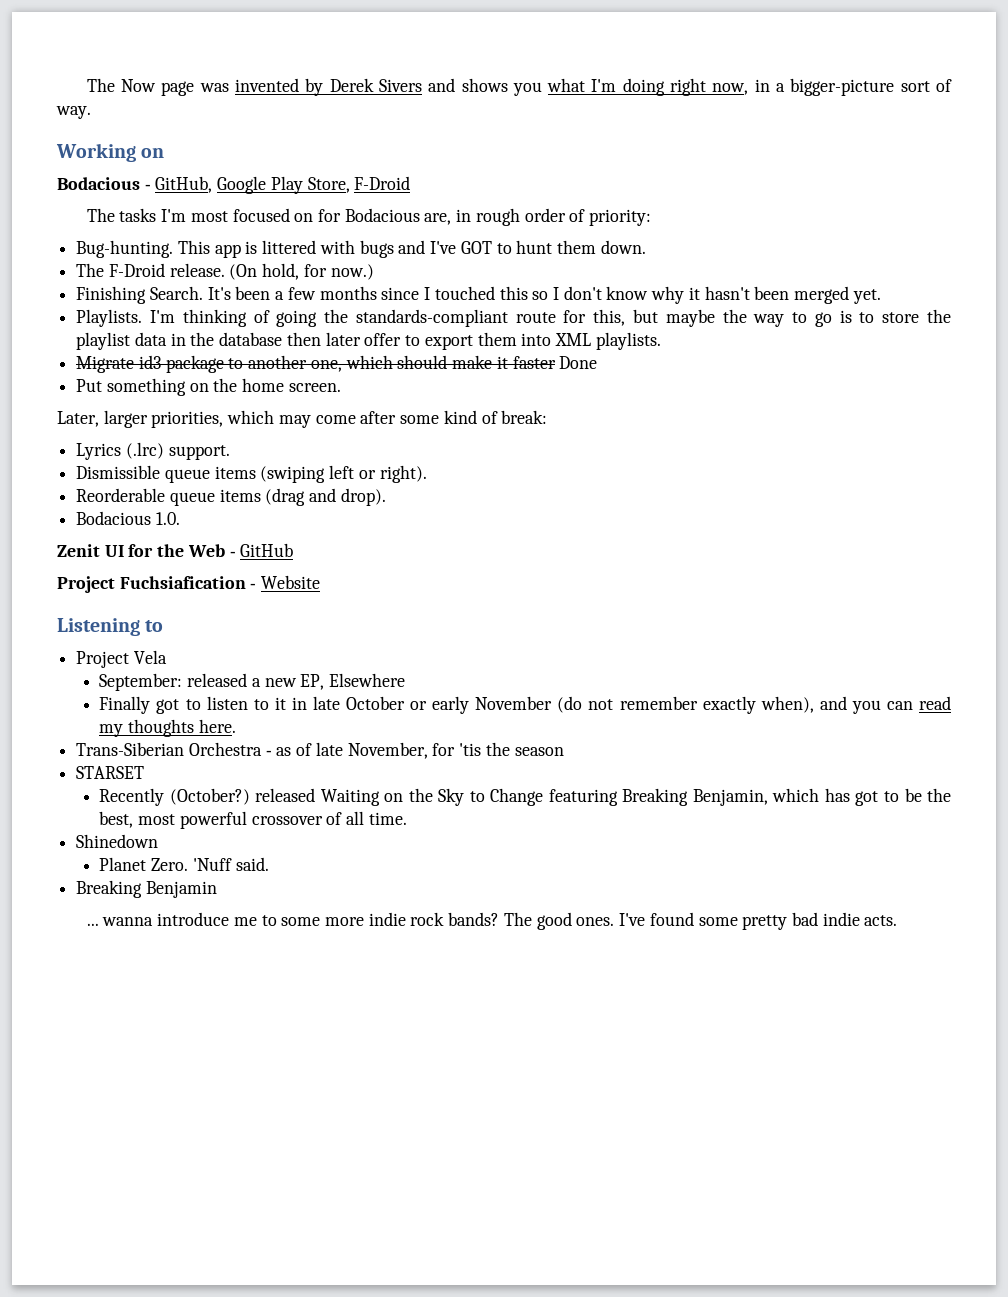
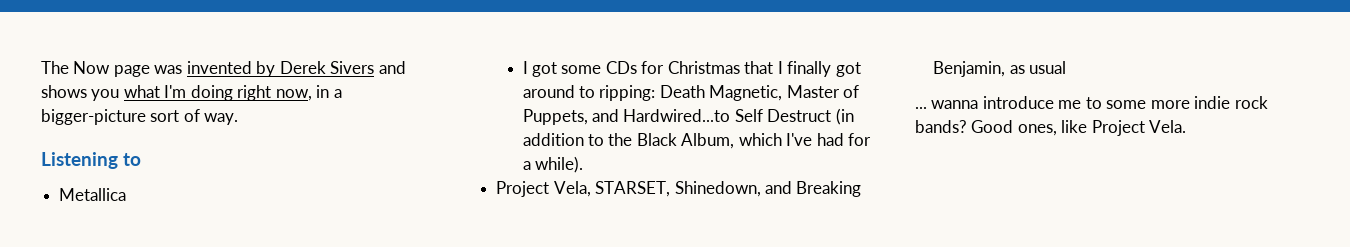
- Working on
- Bodacious ‐ GitHub, Google Play Store, F-Droid
- The tasks I'm most focused on for Bodacious are, in rough order of priority:
- Bug-hunting. This app is littered with bugs and I've GOT to hunt them down.
- The F-Droid release. (On hold, for now.)
- Finishing Search. It's been a few months since I touched this so I don't know why it hasn't been merged yet.
- Playlists. I'm thinking of going the standards-compliant route for this, but maybe the way to go is to store the playlist data in the database then later offer to export them into XML playlists.
- Migrate id3 package to another one, which should make it faster Done
- Put something on the home screen.
- Later, larger priorities, which may come after some kind of break:
- Lyrics (.lrc) support.
- Dismissible queue items (swiping left or right).
- Reorderable queue items (drag and drop).
- Bodacious 1.0.
- Zenit UI for the Web ‐ GitHub
- Project Fuchsiafication ‐ Website
  Listening to
- Project Vela
- September: released a new EP, Elsewhere
- Finally got to listen to it in late October or early November (do not remember exactly when), and you can read my thoughts here.
- Trans-Siberian Orchestra ‐ as of late November, for 'tis the season
- STARSET
- Recently (October?) released Waiting on the Sky to Change featuring Breaking Benjamin, which has got to be the best, most powerful crossover of all time.
- Shinedown
- Planet Zero. 'Nuff said.
- Breaking Benjamin
+ Metallica
+ I got some CDs for Christmas that I finally got around to ripping: Death Magnetic, Master of Puppets, and Hardwired...to Self Destruct (in addition to the Black Album, which I've had for a while).
+ Project Vela, STARSET, Shinedown, and Breaking Benjamin, as usual
- The good ones. I've found some pretty bad indie acts.
+ Good ones, like Project Vela.

